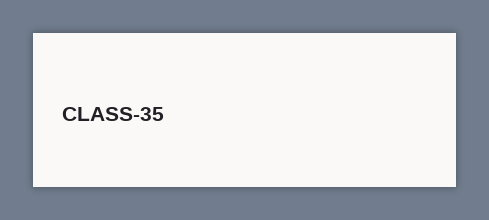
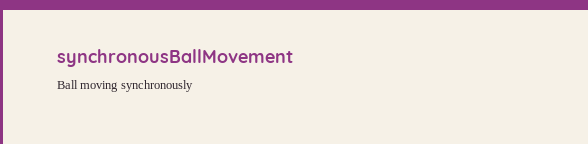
- CLASS-35
+ synchronousBallMovement
+ Ball moving synchronously

